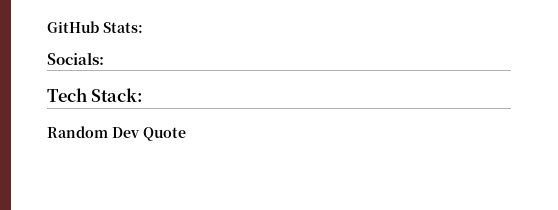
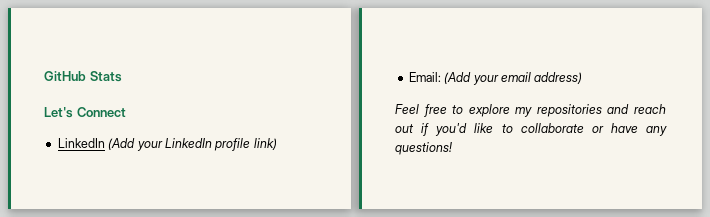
- GitHub Stats:
- Socials:
- Tech Stack:
- Random Dev Quote
+ GitHub Stats
+ Let's Connect
+ LinkedIn (Add your LinkedIn profile link)
+ Email: (Add your email address)
+ Feel free to explore my repositories and reach out if you'd like to collaborate or have any questions!

